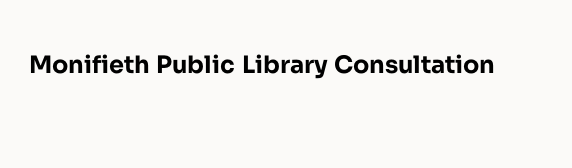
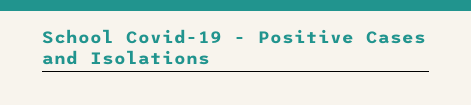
- Monifieth Public Library Consultation
+ School Covid-19 - Positive Cases and Isolations

